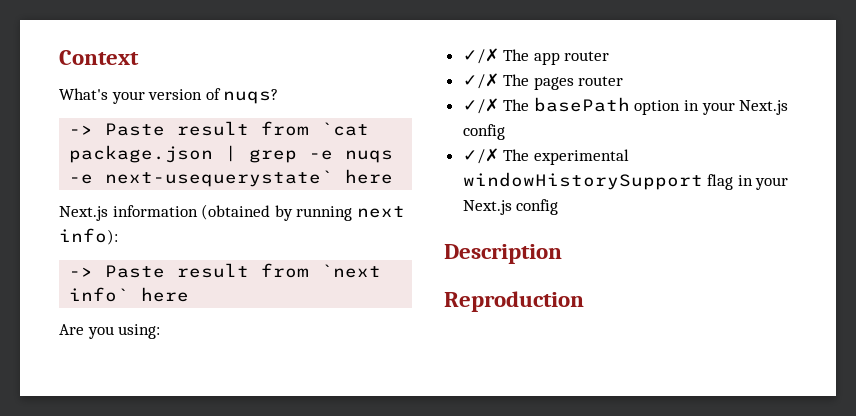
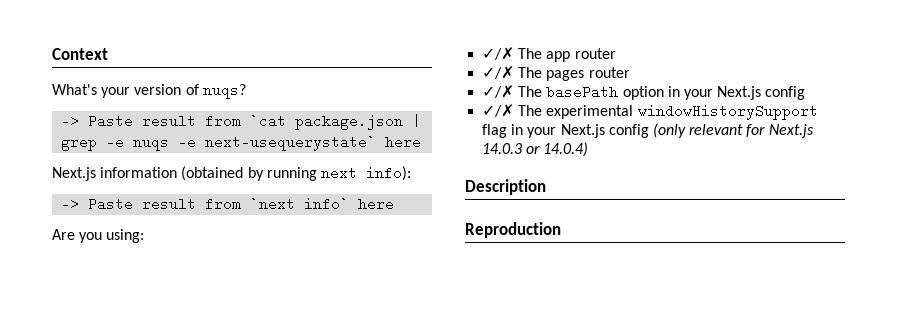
- ✓/✗ The experimental windowHistorySupport flag in your Next.js config
+ ✓/✗ The experimental windowHistorySupport flag in your Next.js config (only relevant for Next.js 14.0.3 or 14.0.4)

